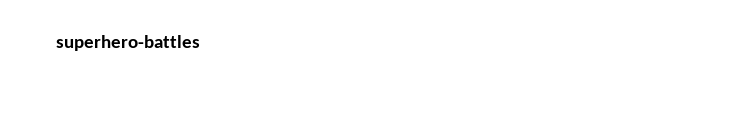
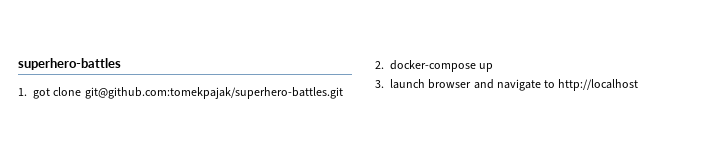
+ 1. got clone git@github.com:tomekpajak/superhero-battles.git
+ 2. docker-compose up
+ 3. launch browser and navigate to http://localhost

